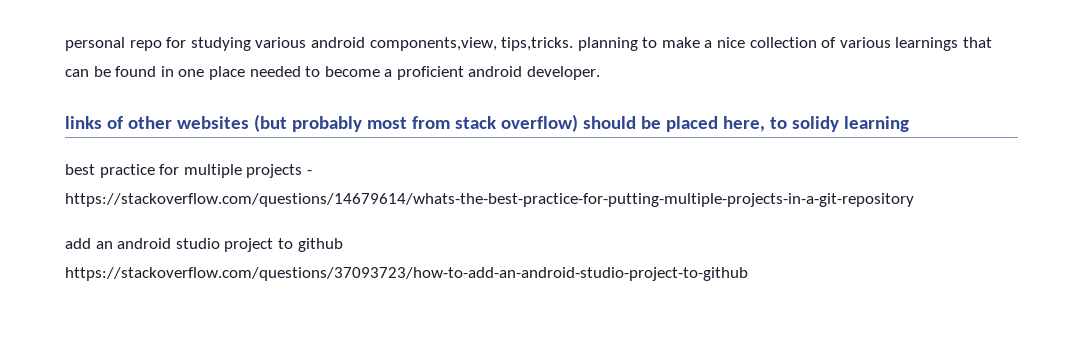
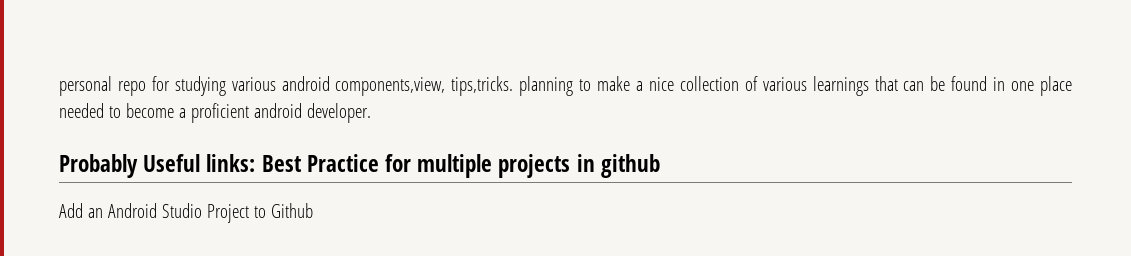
- links of other websites (but probably most from stack overflow) should be placed here, to solidy learning
- best practice for multiple projects - https://stackoverflow.com/questions/14679614/whats-the-best-practice-for-putting-multiple-projects-in-a-git-repository
- add an android studio project to github https://stackoverflow.com/questions/37093723/how-to-add-an-android-studio-project-to-github
+ Probably Useful links: Best Practice for multiple projects in github
+ Add an Android Studio Project to Github

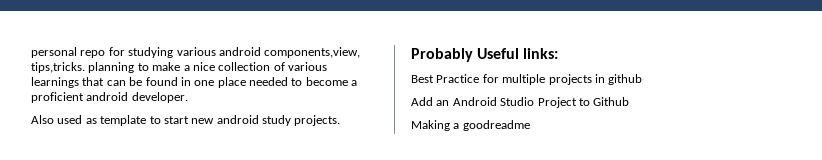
+ Also used as template to start new android study projects.
- Probably Useful links: Best Practice for multiple projects in github
+ Probably Useful links:
+ Best Practice for multiple projects in github
+ Making a goodreadme

